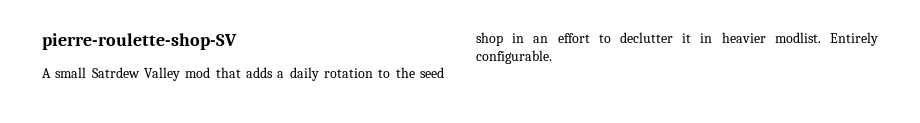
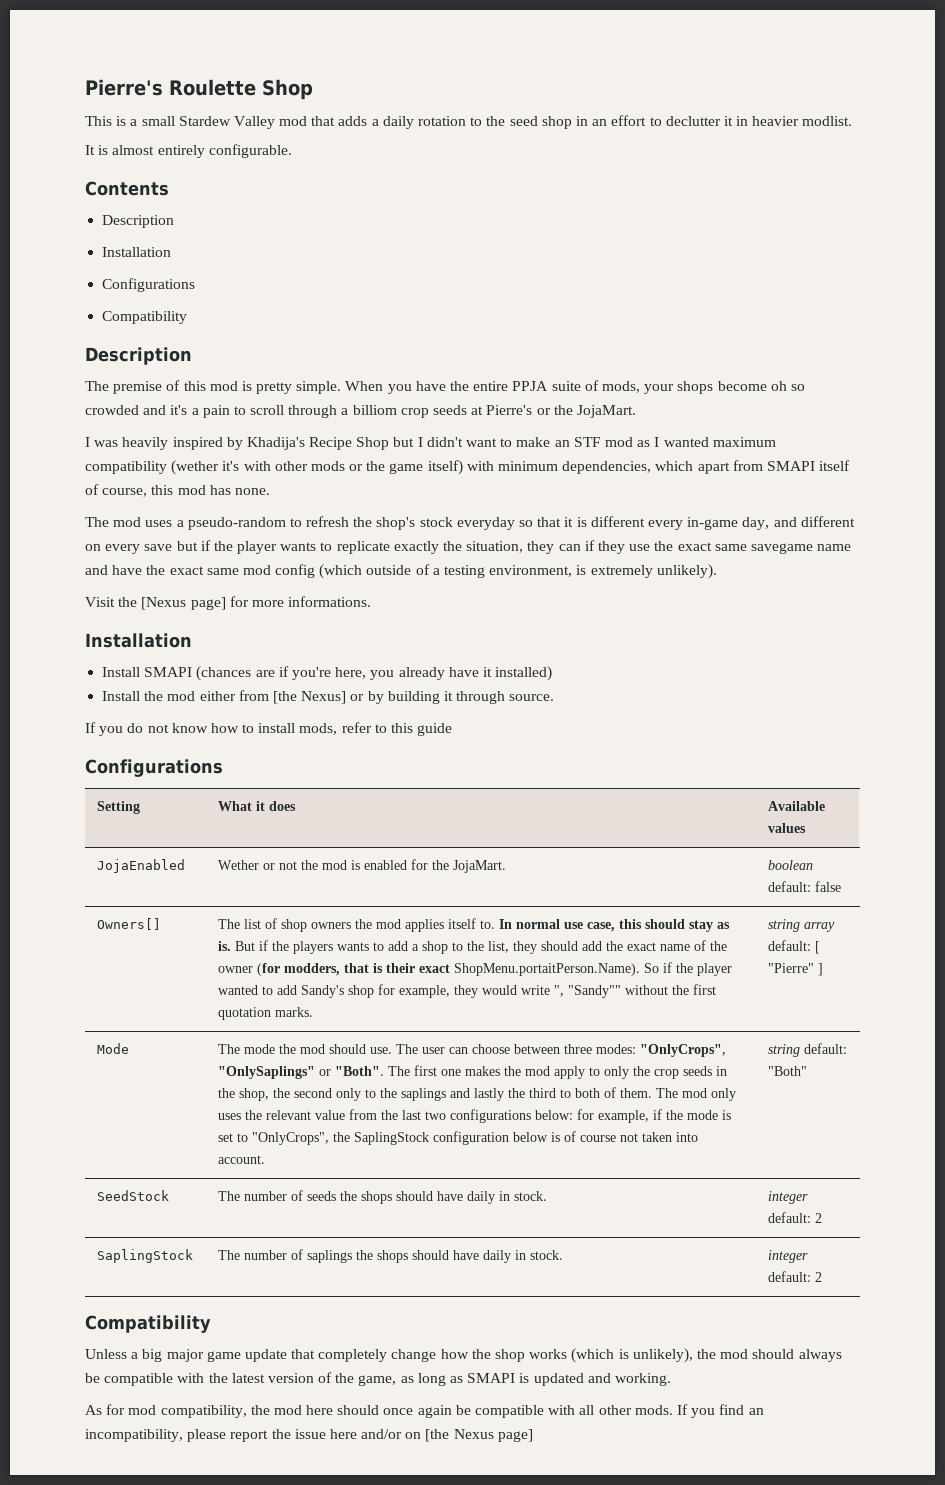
- pierre-roulette-shop-SV
- A small Satrdew Valley mod that adds a daily rotation to the seed shop in an effort to declutter it in heavier modlist. Entirely configurable.
+ Pierre's Roulette Shop
+ This is a small Stardew Valley mod that adds a daily rotation to the seed shop in an effort to declutter it in heavier modlist.
+ It is almost entirely configurable.
+ Contents
+ Description
+ Installation
+ Configurations
+ Compatibility
+ Description
+ The premise of this mod is pretty simple. When you have the entire PPJA suite of mods, your shops become oh so crowded and it's a pain to scroll through a billiom crop seeds at Pierre's or the JojaMart.
+ I was heavily inspired by Khadija's Recipe Shop but I didn't want to make an STF mod as I wanted maximum compatibility (wether it's with other mods or the game itself) with minimum dependencies, which apart from SMAPI itself of course, this mod has none.
+ The mod uses a pseudo-random to refresh the shop's stock everyday so that it is different every in-game day, and different on every save but if the player wants to replicate exactly the situation, they can if they use the exact same savegame name and have the exact same mod config (which outside of a testing environment, is extremely unlikely).
+ Visit the [Nexus page] for more informations.
+ Installation
+ Install SMAPI (chances are if you're here, you already have it installed)
+ Install the mod either from [the Nexus] or by building it through source.
+ If you do not know how to install mods, refer to this guide
+ Configurations
+ Setting | What it does | Available values
+ JojaEnabled | Wether or not the mod is enabled for the JojaMart. | boolean default: false
+ Owners[] | The list of shop owners the mod applies itself to. In normal use case, this should stay as is. But if the players wants to add a shop to the list, they should add the exact name of the owner (for modders, that is their exact ShopMenu.portaitPerson.Name). So if the player wanted to add Sandy's shop for example, they would write ", "Sandy"" without the first quotation marks. | string array default: [ "Pierre" ]
+ Mode | The mode the mod should use. The user can choose between three modes: "OnlyCrops", "OnlySaplings" or "Both". The first one makes the mod apply to only the crop seeds in the shop, the second only to the saplings and lastly the third to both of them. The mod only uses the relevant value from the last two configurations below: for example, if the mode is set to "OnlyCrops", the SaplingStock configuration below is of course not taken into account. | string default: "Both"
+ SeedStock | The number of seeds the shops should have daily in stock. | integer default: 2
+ SaplingStock | The number of saplings the shops should have daily in stock. | integer default: 2
+ Compatibility
+ Unless a big major game update that completely change how the shop works (which is unlikely), the mod should always be compatible with the latest version of the game, as long as SMAPI is updated and working.
+ As for mod compatibility, the mod here should once again be compatible with all other mods. If you find an incompatibility, please report the issue here and/or on [the Nexus page]

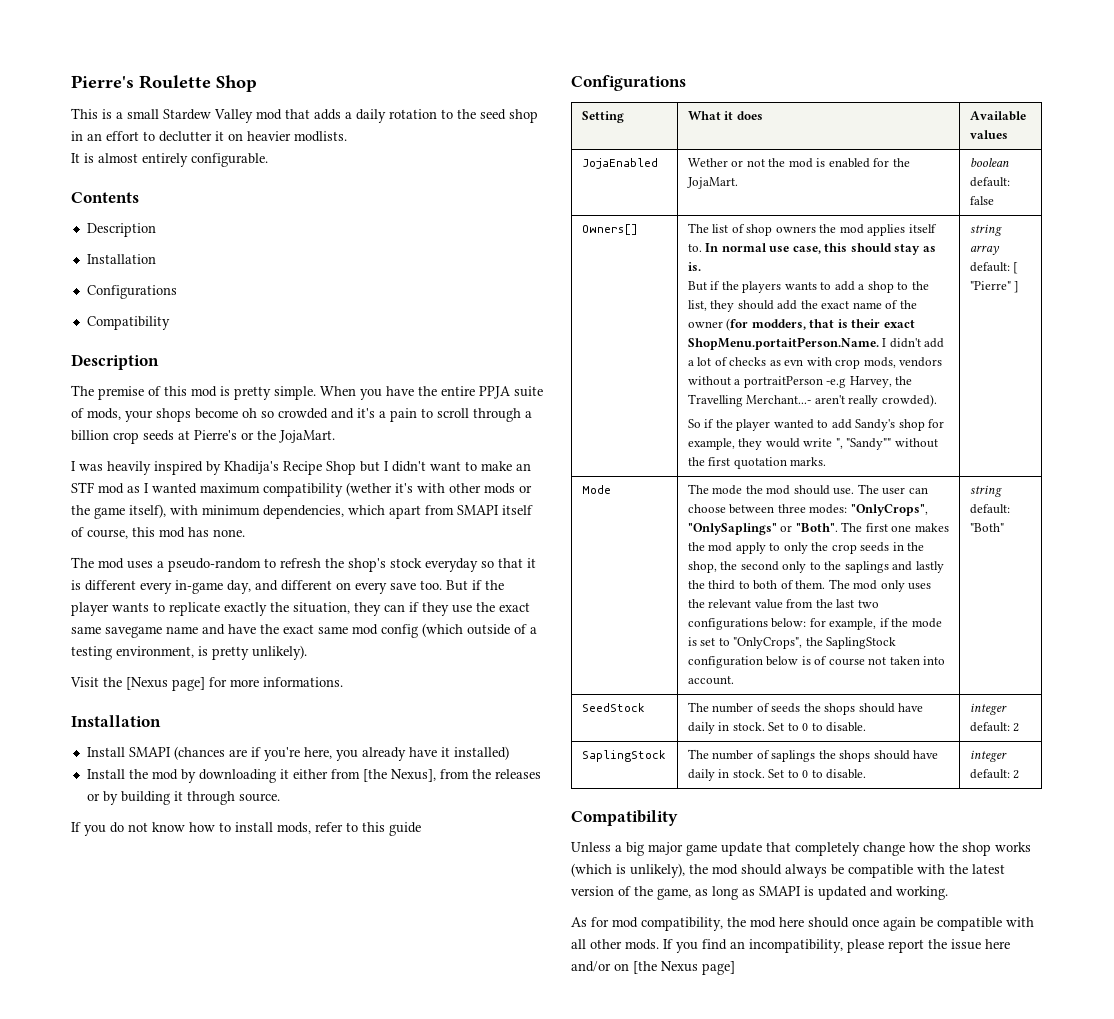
- This is a small Stardew Valley mod that adds a daily rotation to the seed shop in an effort to declutter it in heavier modlist.
+ This is a small Stardew Valley mod that adds a daily rotation to the seed shop in an effort to declutter it on heavier modlists.
- When you have the entire PPJA suite of mods, your shops become oh so crowded and it's a pain to scroll through a billiom crop seeds at Pierre's or the JojaMart.
+ When you have the entire PPJA suite of mods, your shops become oh so crowded and it's a pain to scroll through a billion crop seeds at Pierre's or the JojaMart.
- I was heavily inspired by Khadija's Recipe Shop but I didn't want to make an STF mod as I wanted maximum compatibility (wether it's with other mods or the game itself) with minimum dependencies, which apart from SMAPI itself of course, this mod has none.
+ I was heavily inspired by Khadija's Recipe Shop but I didn't want to make an STF mod as I wanted maximum compatibility (wether it's with other mods or the game itself), with minimum dependencies, which apart from SMAPI itself of course, this mod has none.
- The mod uses a pseudo-random to refresh the shop's stock everyday so that it is different every in-game day, and different on every save but if the player wants to replicate exactly the situation, they can if they use the exact same savegame name and have the exact same mod config (which outside of a testing environment, is extremely unlikely).
+ The mod uses a pseudo-random to refresh the shop's stock everyday so that it is different every in-game day, and different on every save too. But if the player wants to replicate exactly the situation, they can if they use the exact same savegame name and have the exact same mod config (which outside of a testing environment, is pretty unlikely).
- Install the mod either from [the Nexus] or by building it through source.
+ Install the mod by downloading it either from [the Nexus], from the releases or by building it through source.
- In normal use case, this should stay as is. But if the players wants to add a shop to the list, they should add the exact name of the owner (for modders, that is their exact ShopMenu.portaitPerson.Name). So if the player wanted to add Sandy's shop for example, they would write ", "Sandy"" without the first quotation marks.
+ In normal use case, this should stay as is.
+ But if the players wants to add a shop to the list, they should add the exact name of the owner (for modders, that is their exact ShopMenu.portaitPerson.Name. I didn't add a lot of checks as evn with crop mods, vendors without a portraitPerson -e.g Harvey, the Travelling Merchant...- aren't really crowded).
+ So if the player wanted to add Sandy's shop for example, they would write ", "Sandy"" without the first quotation marks.
- SeedStock | The number of seeds the shops should have daily in stock. | integer default: 2
+ SeedStock | The number of seeds the shops should have daily in stock. Set to 0 to disable. | integer default: 2
- SaplingStock | The number of saplings the shops should have daily in stock. | integer default: 2
+ SaplingStock | The number of saplings the shops should have daily in stock. Set to 0 to disable. | integer default: 2

